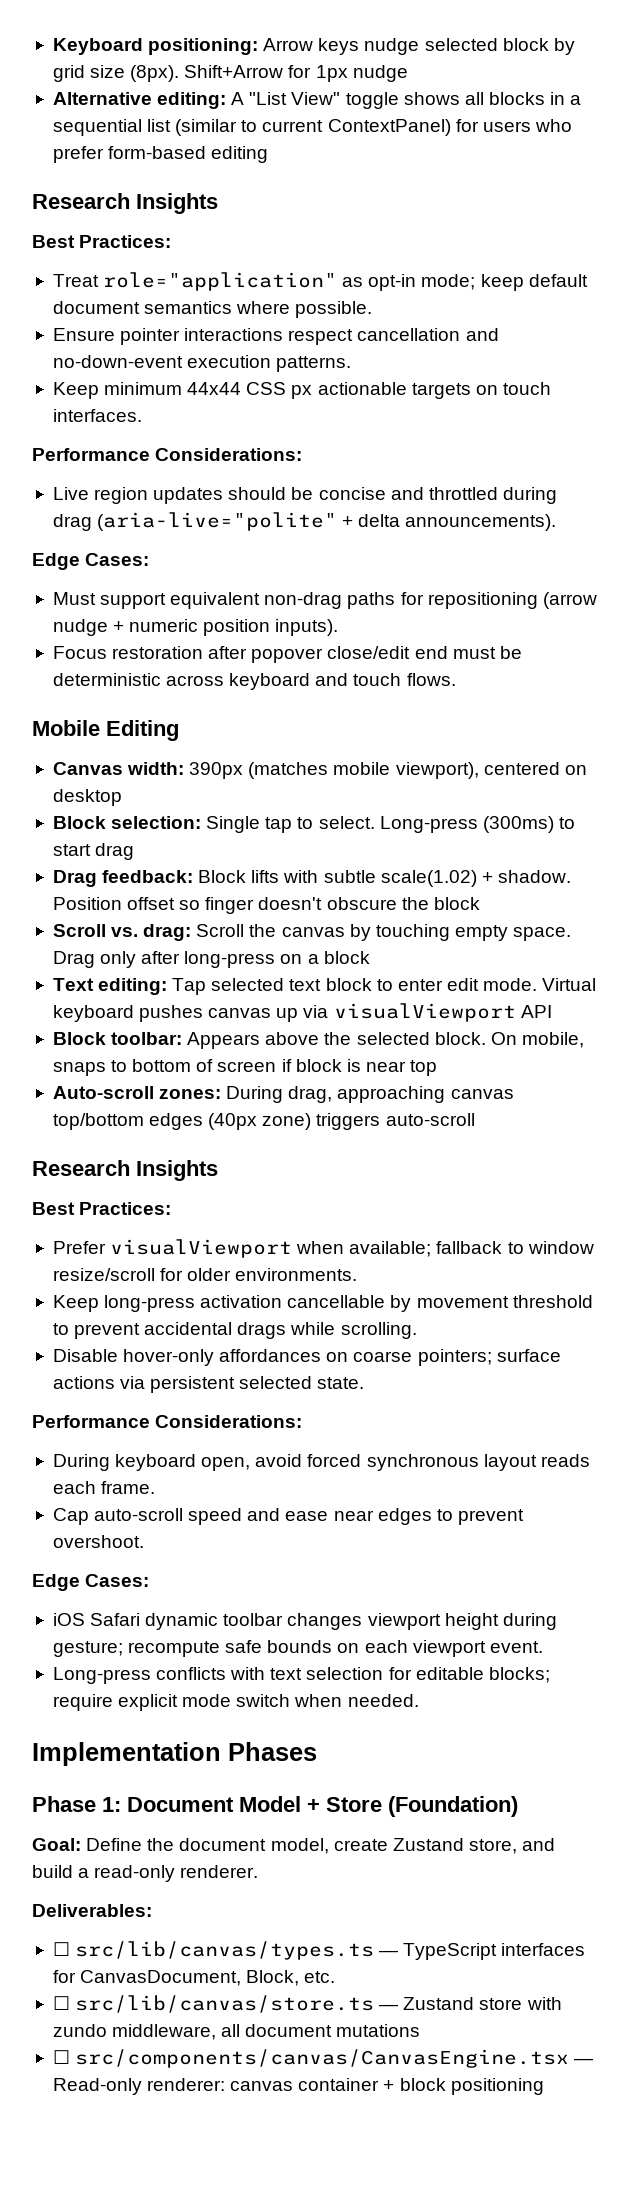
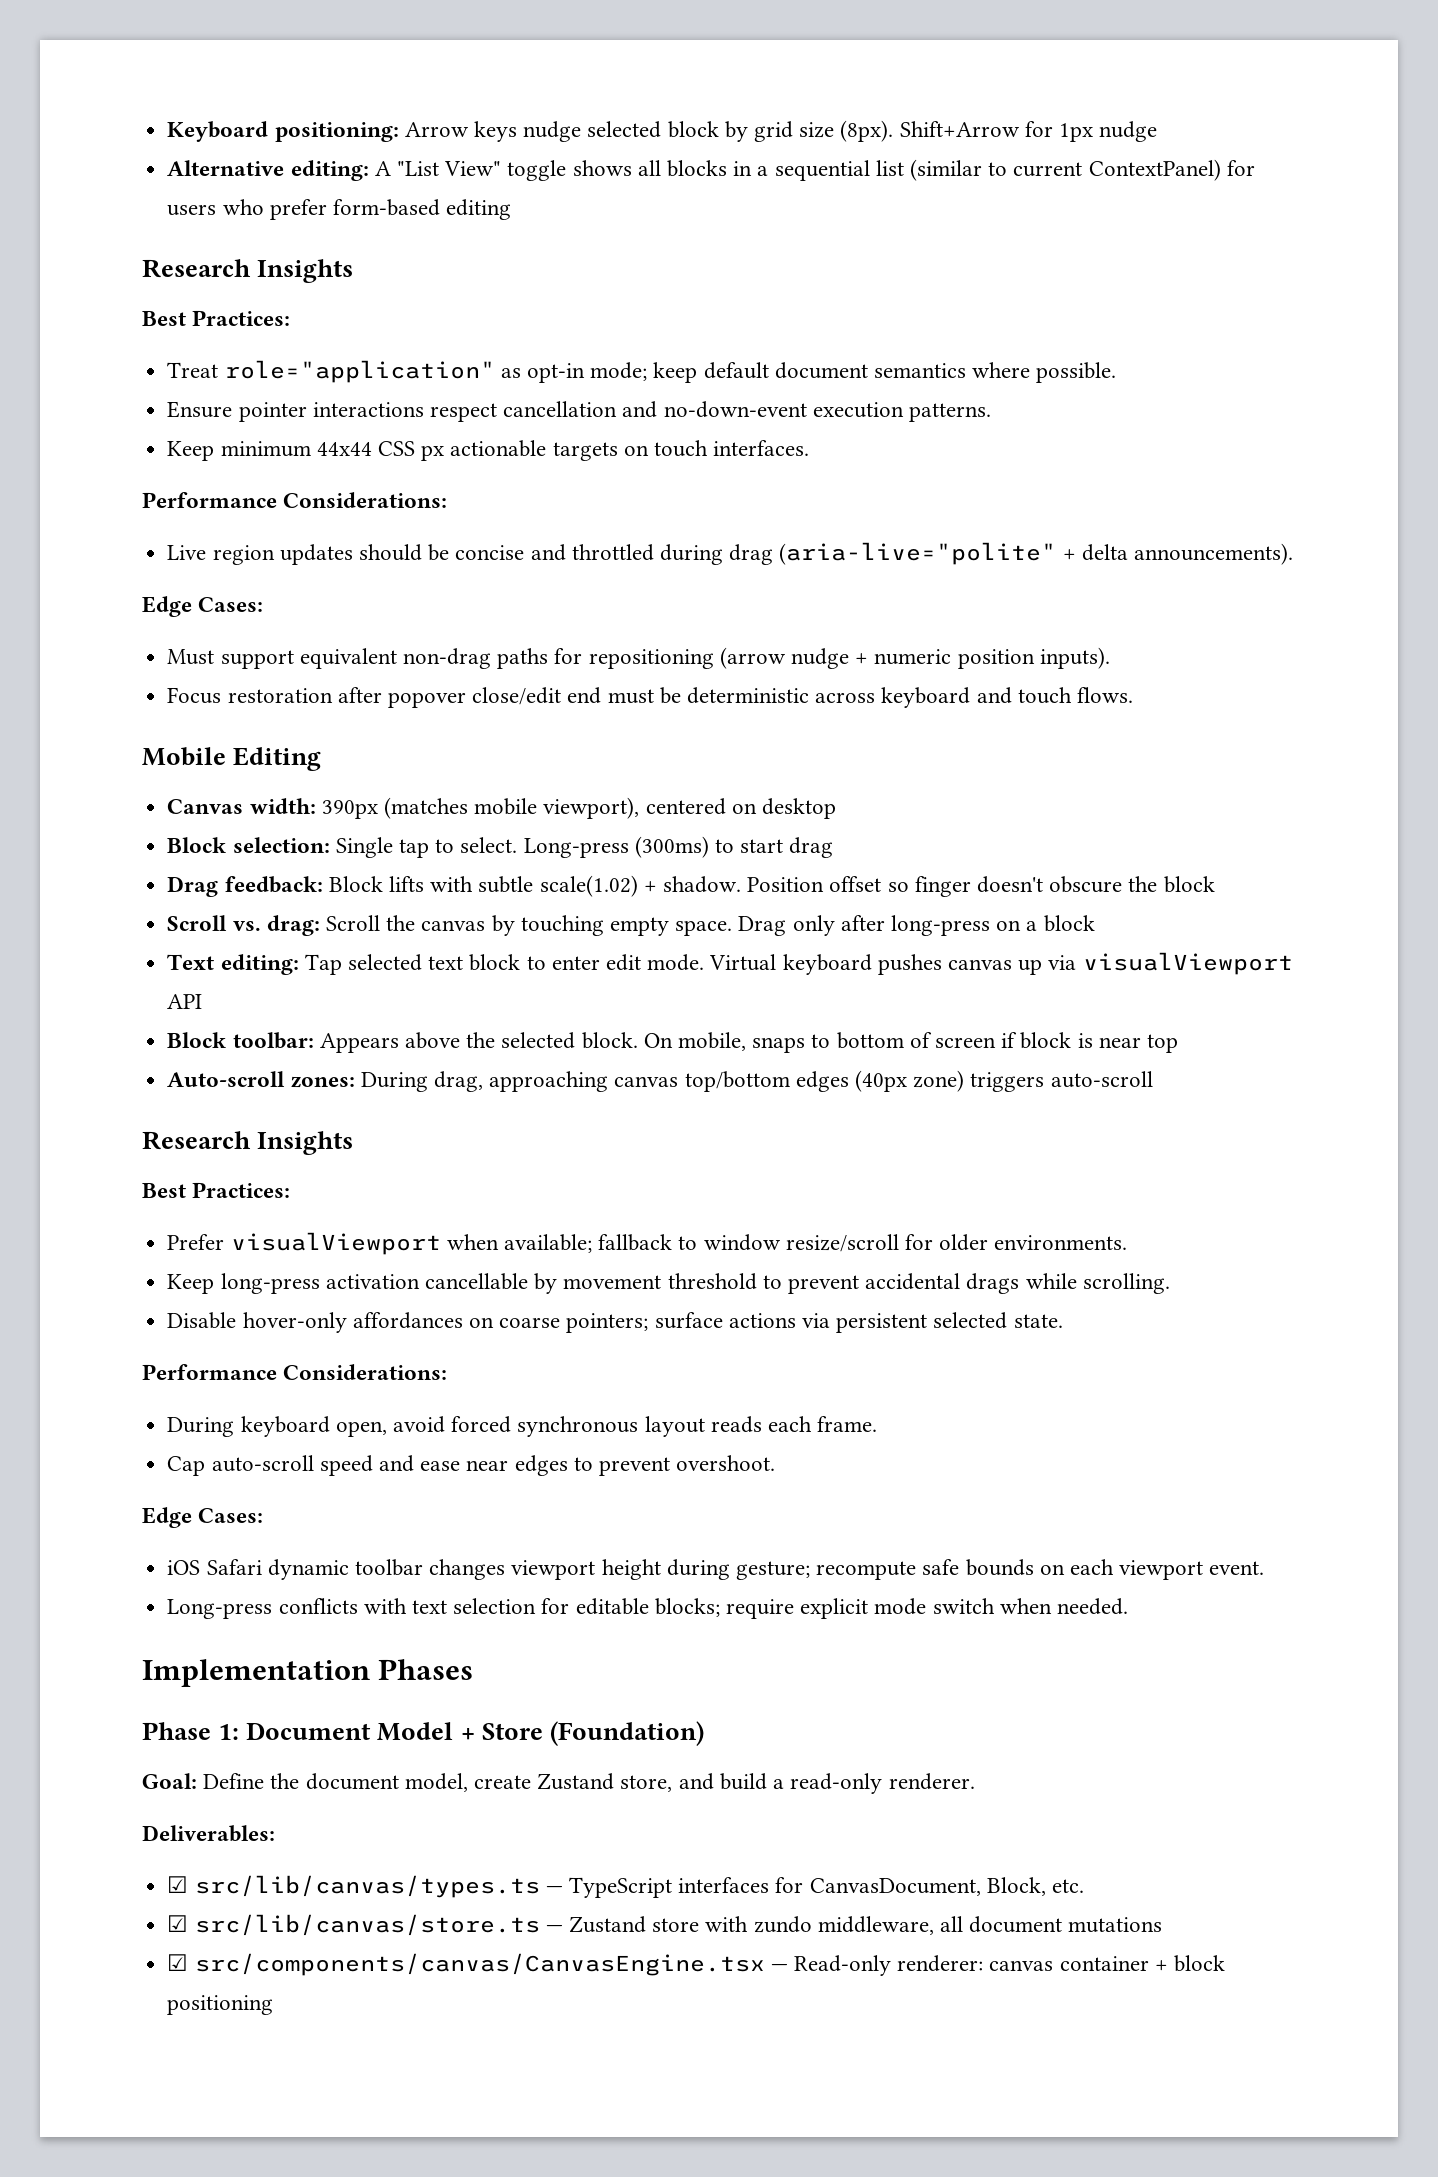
- ☐ src/lib/canvas/types.ts — TypeScript interfaces for CanvasDocument, Block, etc.
+ ☑ src/lib/canvas/types.ts — TypeScript interfaces for CanvasDocument, Block, etc.
- ☐ src/lib/canvas/store.ts — Zustand store with zundo middleware, all document mutations
+ ☑ src/lib/canvas/store.ts — Zustand store with zundo middleware, all document mutations
- ☐ src/components/canvas/CanvasEngine.tsx — Read-only renderer: canvas container + block positioning
+ ☑ src/components/canvas/CanvasEngine.tsx — Read-only renderer: canvas container + block positioning

